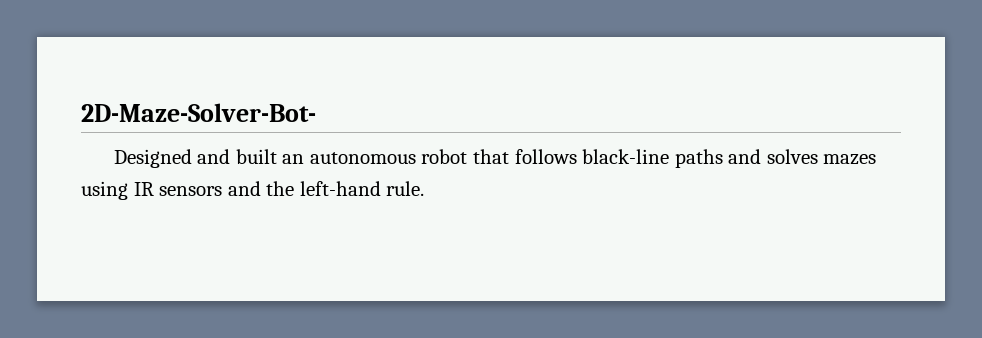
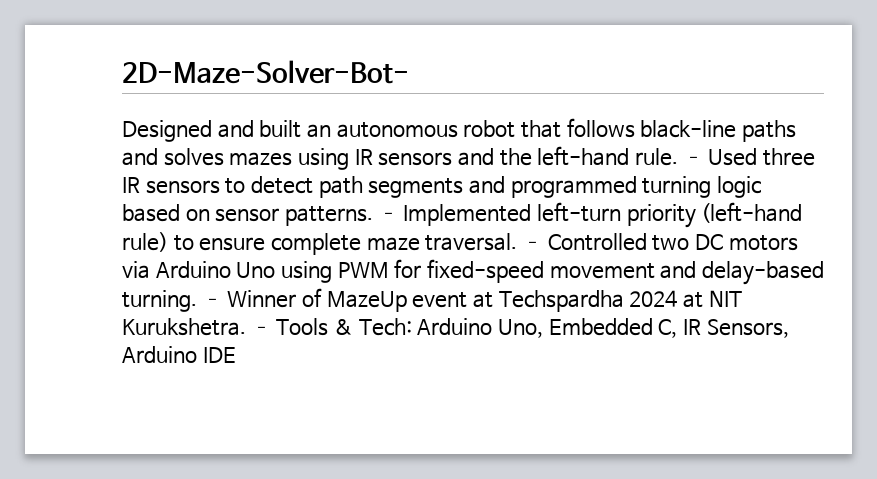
+ – Used three IR sensors to detect path segments and programmed turning logic based on sensor patterns. – Implemented left-turn priority (left-hand rule) to ensure complete maze traversal. – Controlled two DC motors via Arduino Uno using PWM for fixed-speed movement and delay-based turning. – Winner of MazeUp event at Techspardha 2024 at NIT Kurukshetra. – Tools & Tech: Arduino Uno, Embedded C, IR Sensors, Arduino IDE

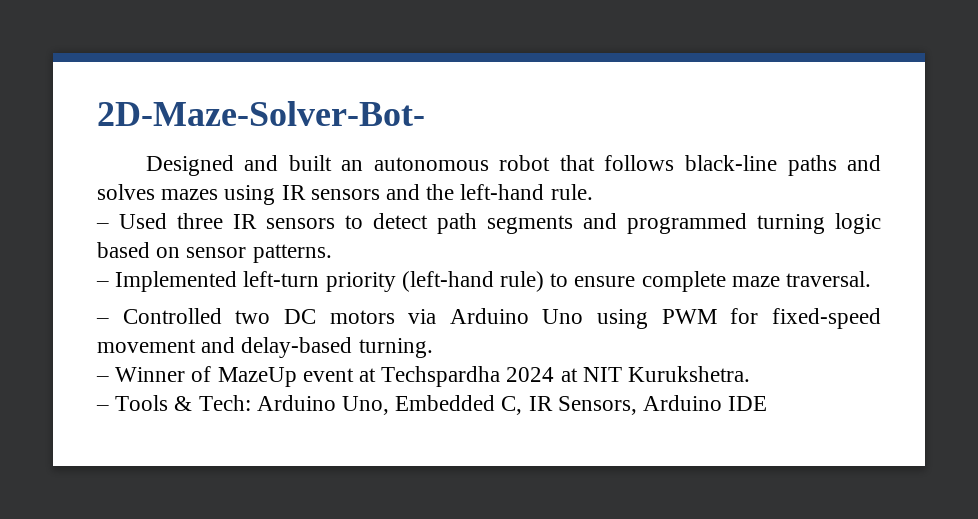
- Designed and built an autonomous robot that follows black-line paths and solves mazes using IR sensors and the left-hand rule. – Used three IR sensors to detect path segments and programmed turning logic based on sensor patterns. – Implemented left-turn priority (left-hand rule) to ensure complete maze traversal. – Controlled two DC motors via Arduino Uno using PWM for fixed-speed movement and delay-based turning. – Winner of MazeUp event at Techspardha 2024 at NIT Kurukshetra. – Tools & Tech:
+ Designed and built an autonomous robot that follows black-line paths and solves mazes using IR sensors and the left-hand rule.
+ – Used three IR sensors to detect path segments and programmed turning logic based on sensor patterns.
+ – Implemented left-turn priority (left-hand rule) to ensure complete maze traversal.
+ – Controlled two DC motors via Arduino Uno using PWM for fixed-speed movement and delay-based turning.
+ – Winner of MazeUp event at Techspardha 2024 at NIT Kurukshetra.
+ – Tools & Tech:

